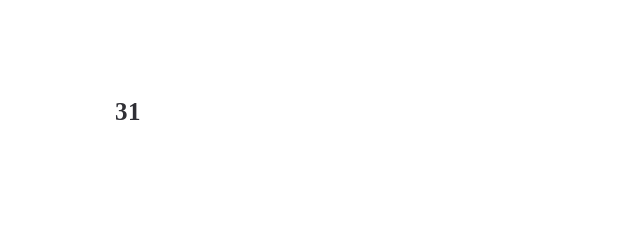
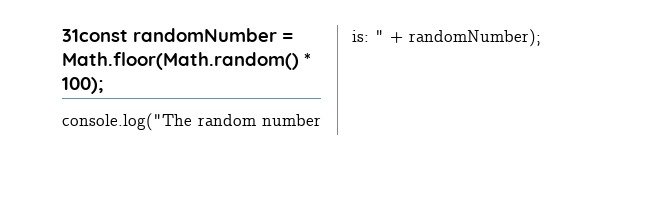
- 31
+ 31const randomNumber = Math.floor(Math.random() * 100);
+ console.log("The random number is: " + randomNumber);

